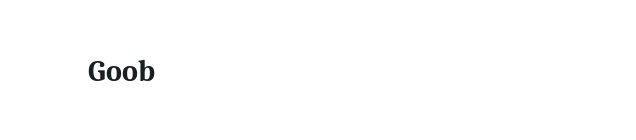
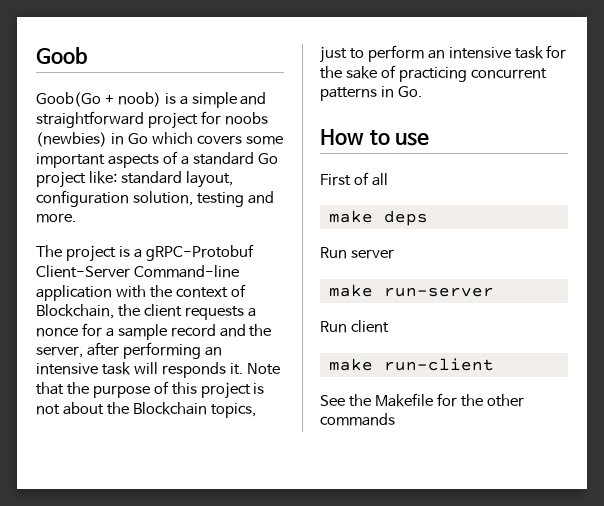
+ Goob(Go + noob) is a simple and straightforward project for noobs (newbies) in Go which covers some important aspects of a standard Go project like: standard layout, configuration solution, testing and more.
+ The project is a gRPC-Protobuf Client-Server Command-line application with the context of Blockchain, the client requests a nonce for a sample record and the server, after performing an intensive task will responds it. Note that the purpose of this project is not about the Blockchain topics, just to perform an intensive task for the sake of practicing concurrent patterns in Go.
+ How to use
+ First of all
+ make deps
+ Run server
+ make run-server
+ Run client
+ make run-client
+ See the Makefile for the other commands

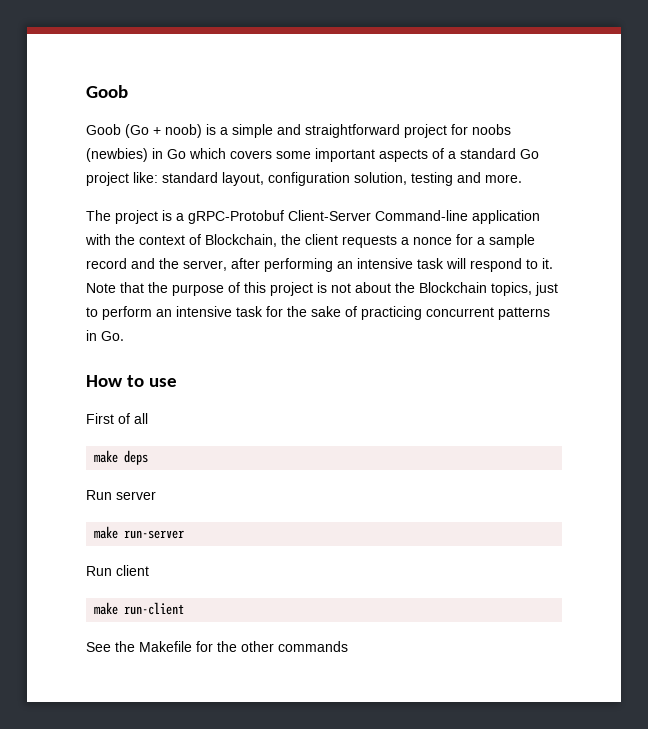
- Goob(Go + noob) is a simple and straightforward project for noobs (newbies) in Go which covers some important aspects of a standard Go project like: standard layout, configuration solution, testing and more.
+ Goob (Go + noob) is a simple and straightforward project for noobs (newbies) in Go which covers some important aspects of a standard Go project like: standard layout, configuration solution, testing and more.
- The project is a gRPC-Protobuf Client-Server Command-line application with the context of Blockchain, the client requests a nonce for a sample record and the server, after performing an intensive task will responds it.
+ The project is a gRPC-Protobuf Client-Server Command-line application with the context of Blockchain, the client requests a nonce for a sample record and the server, after performing an intensive task will respond to it.

